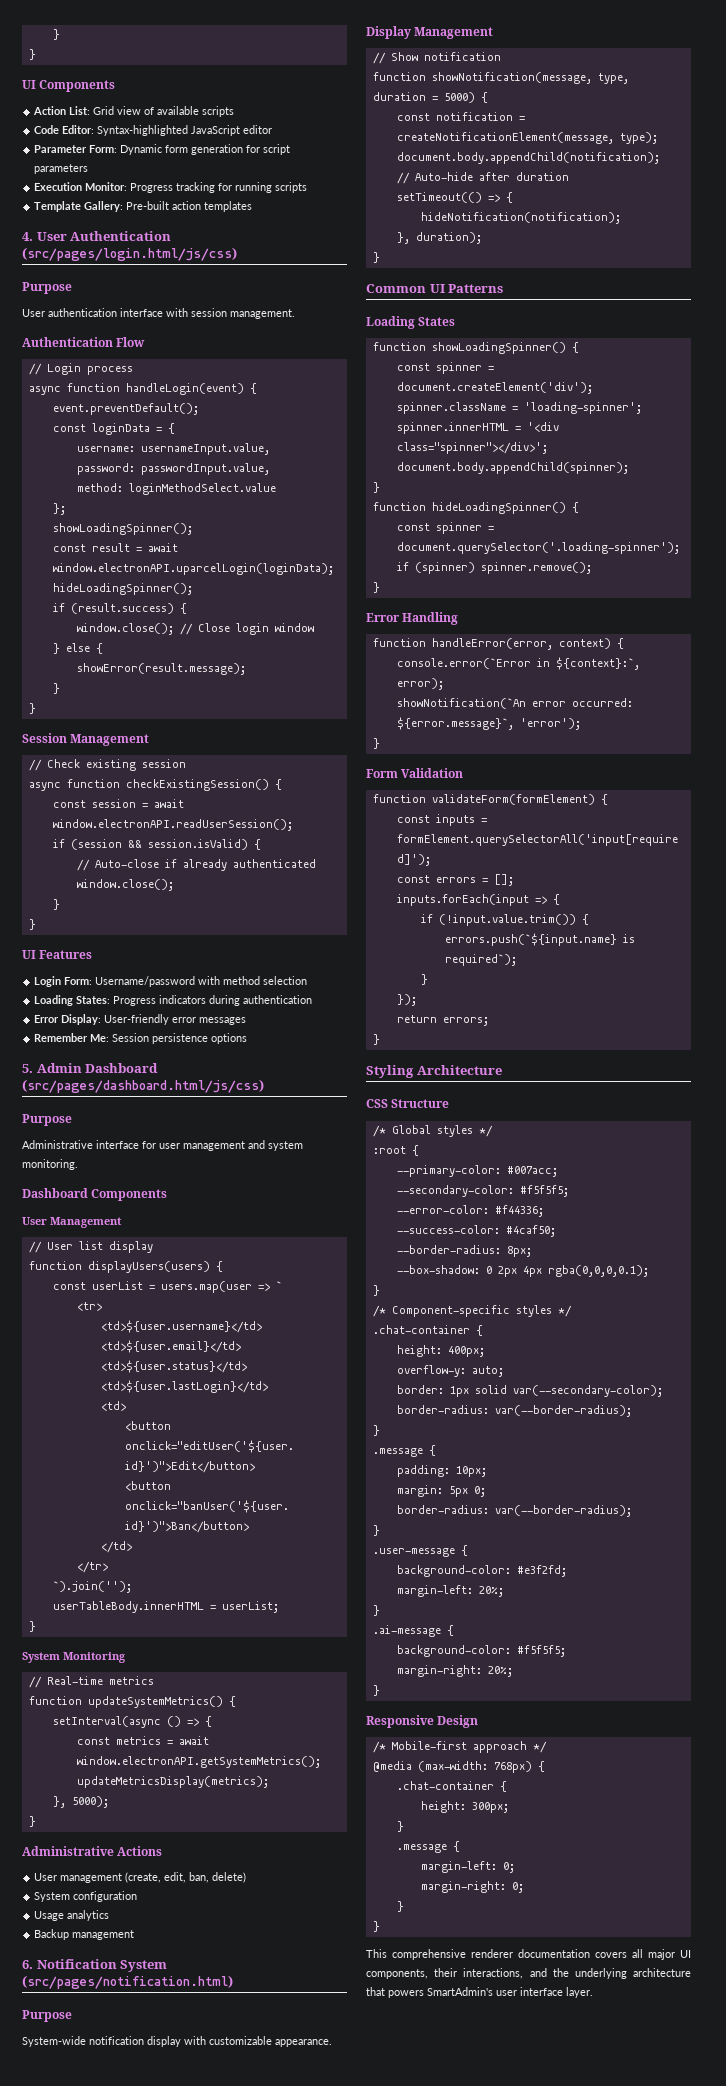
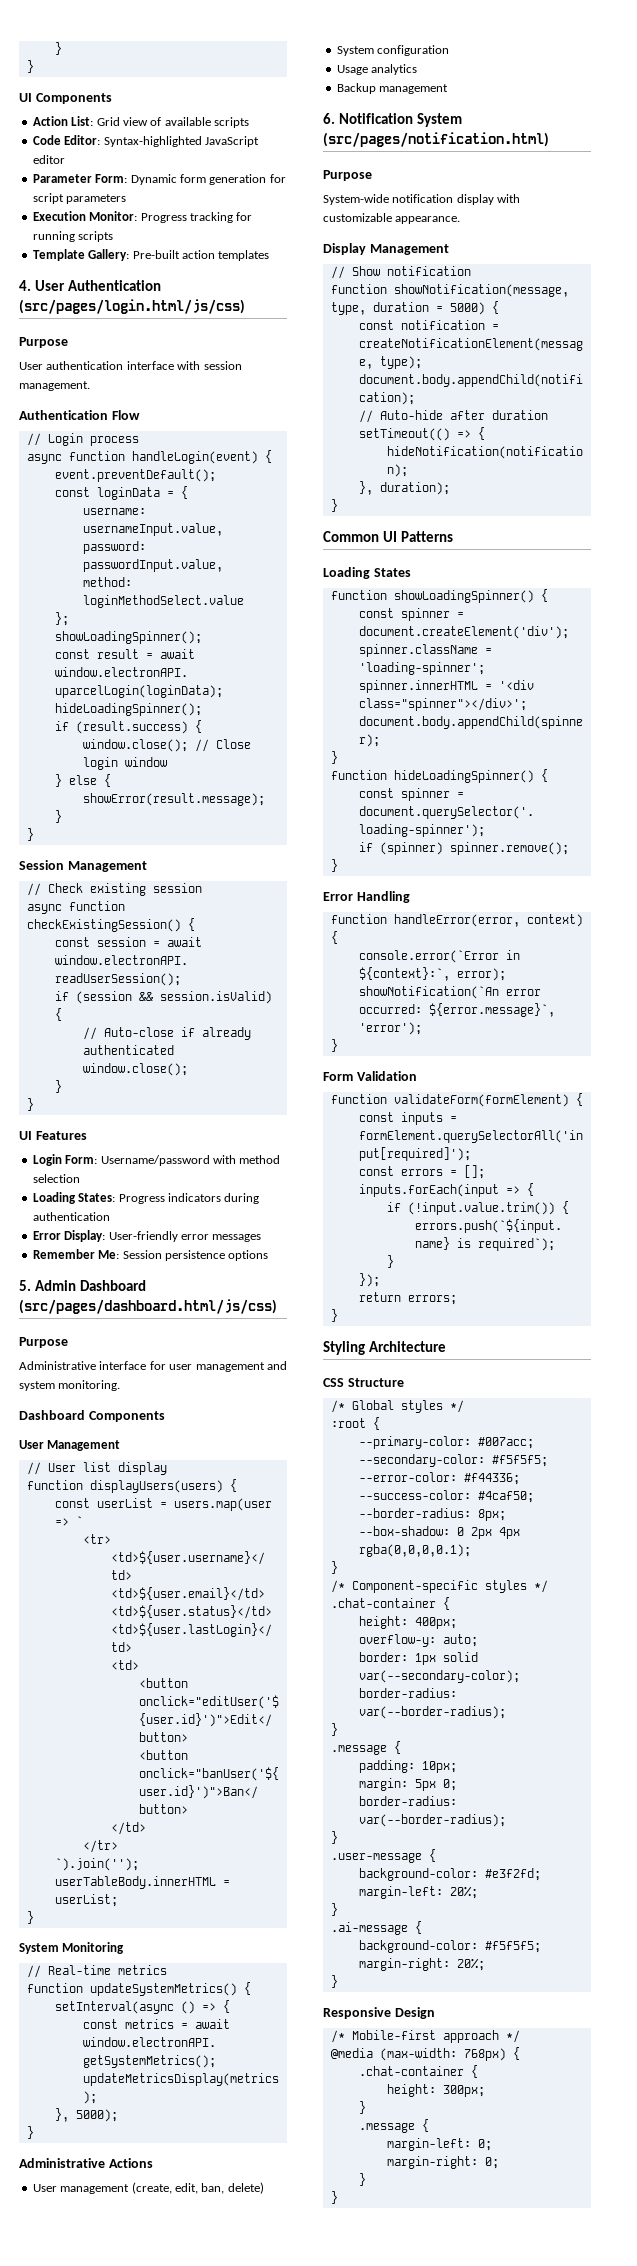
- This comprehensive renderer documentation covers all major UI components, their interactions, and the underlying architecture that powers SmartAdmin's user interface layer.

